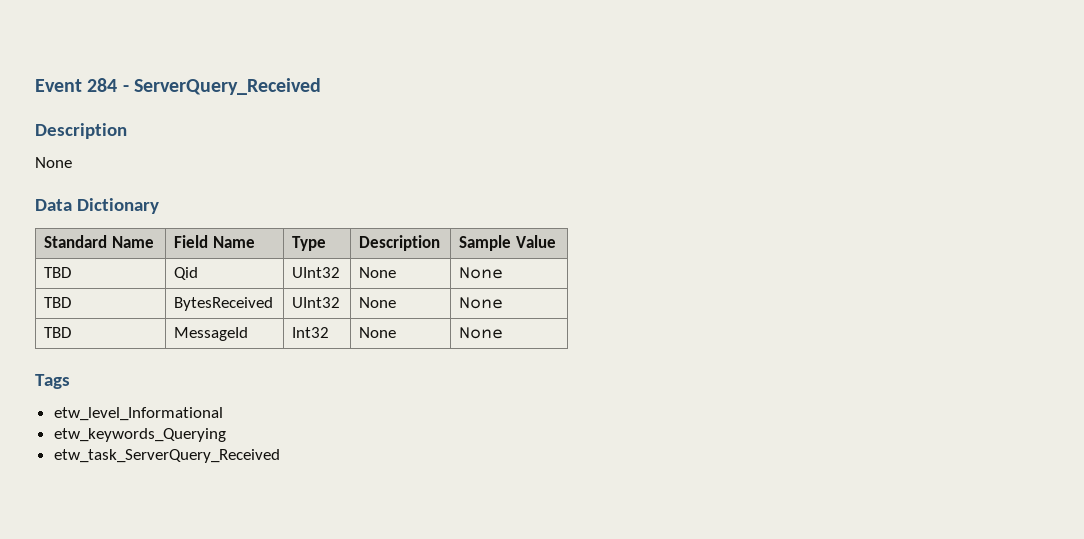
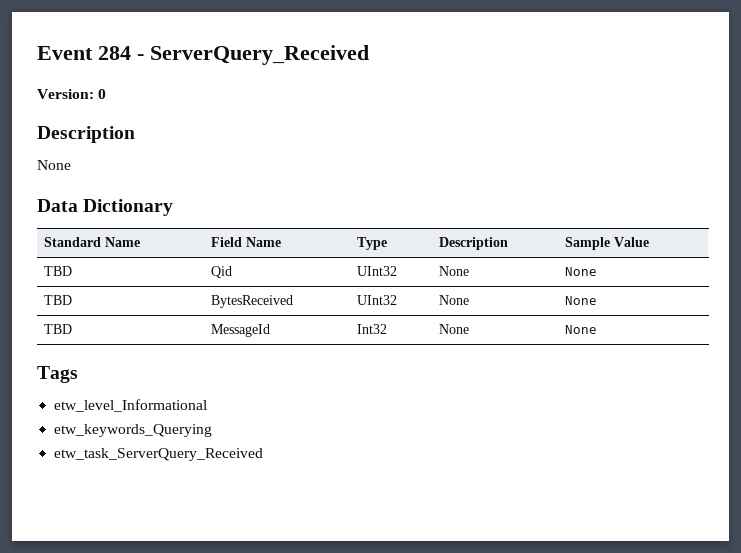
+ Version: 0

